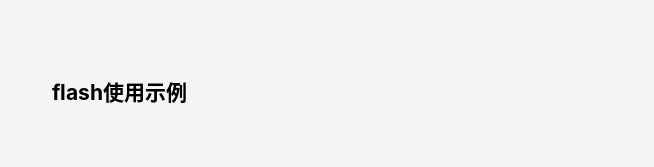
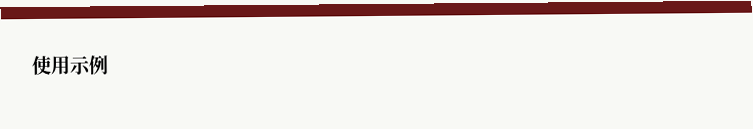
- flash使用示例
+ 使用示例

